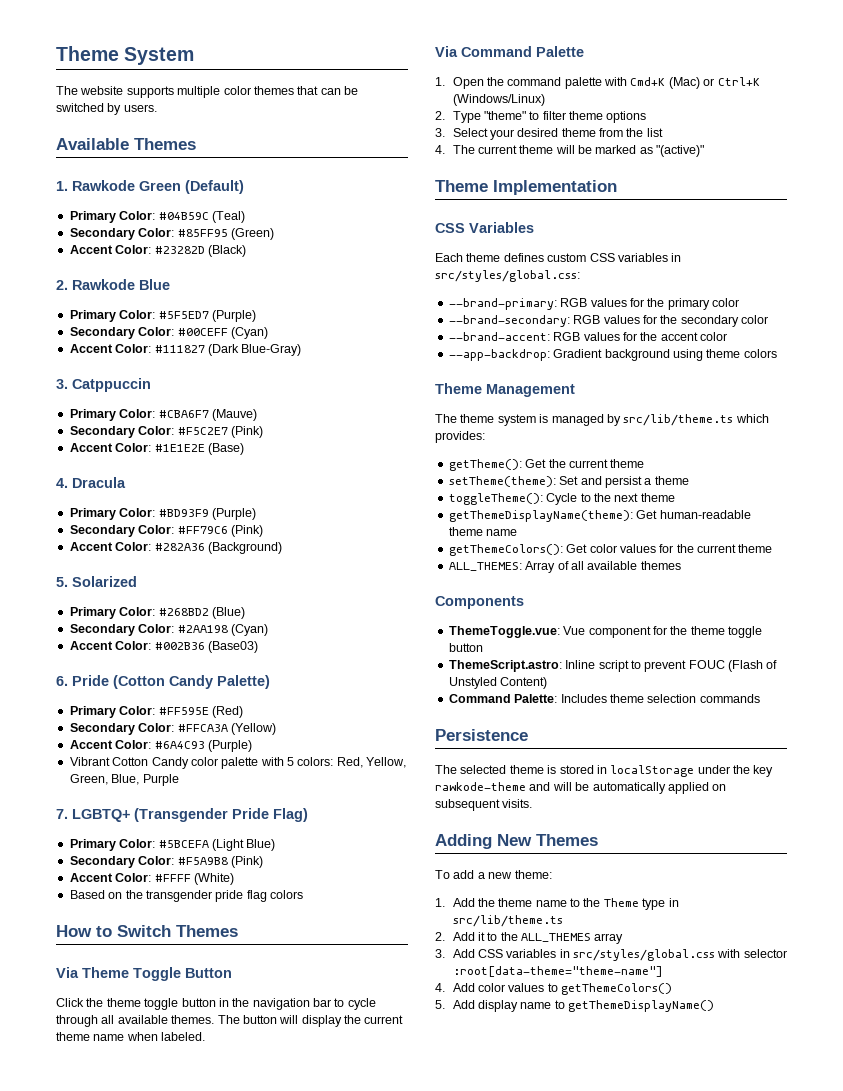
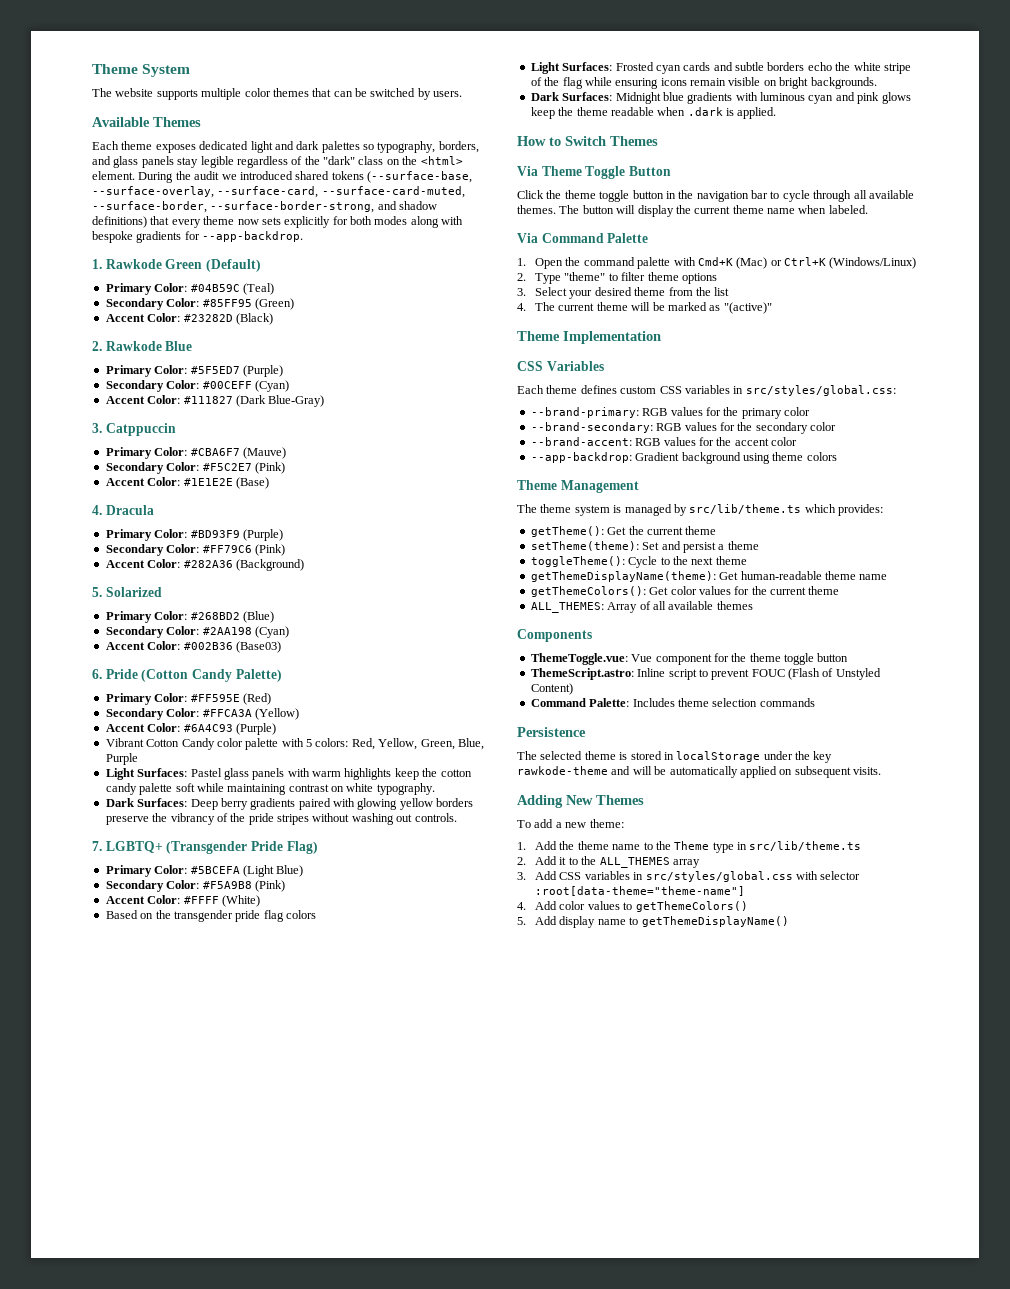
+ Each theme exposes dedicated light and dark palettes so typography, borders, and glass panels stay legible regardless of the "dark" class on the <html> element. During the audit we introduced shared tokens (--surface-base, --surface-overlay, --surface-card, --surface-card-muted, --surface-border, --surface-border-strong, and shadow definitions) that every theme now sets explicitly for both modes along with bespoke gradients for --app-backdrop.
+ Light Surfaces: Pastel glass panels with warm highlights keep the cotton candy palette soft while maintaining contrast on white typography.
+ Dark Surfaces: Deep berry gradients paired with glowing yellow borders preserve the vibrancy of the pride stripes without washing out controls.
+ Light Surfaces: Frosted cyan cards and subtle borders echo the white stripe of the flag while ensuring icons remain visible on bright backgrounds.
+ Dark Surfaces: Midnight blue gradients with luminous cyan and pink glows keep the theme readable when .dark is applied.

